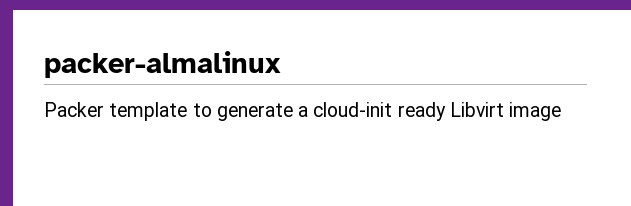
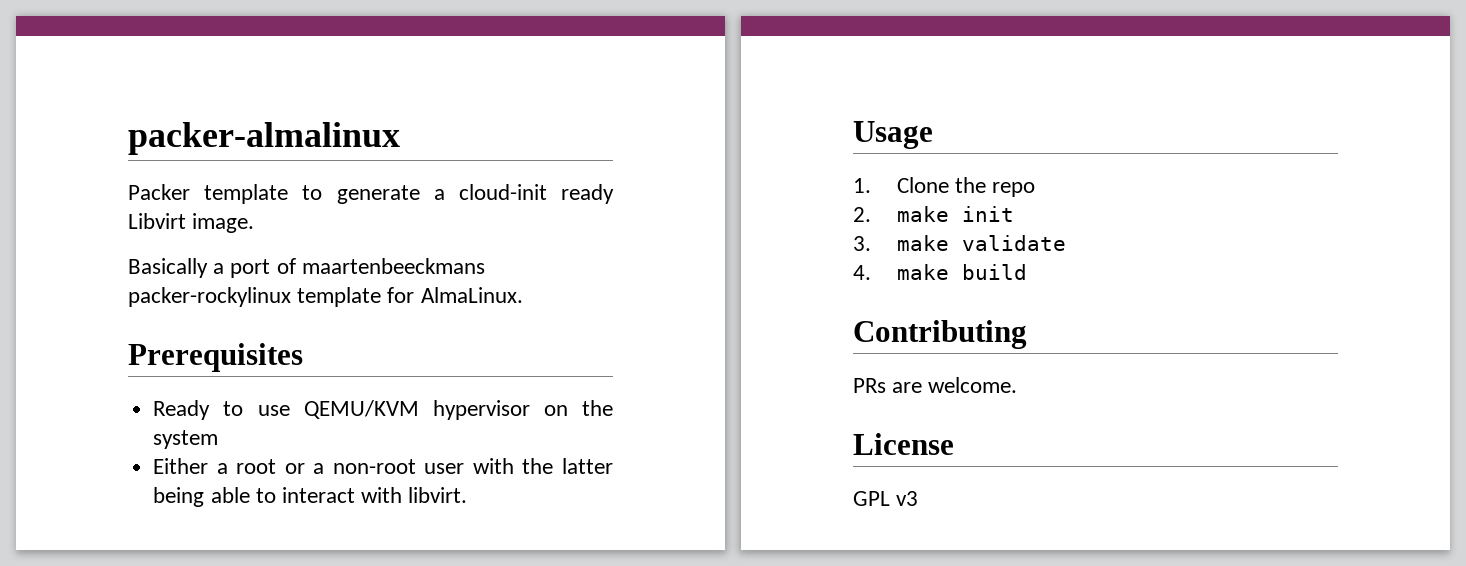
- Packer template to generate a cloud-init ready Libvirt image
+ Packer template to generate a cloud-init ready Libvirt image.
+ Basically a port of maartenbeeckmans packer-rockylinux template for AlmaLinux.
+ Prerequisites
+ Ready to use QEMU/KVM hypervisor on the system
+ Either a root or a non-root user with the latter being able to interact with libvirt.
+ Usage
+ 1. Clone the repo
+ 2. make init
+ 3. make validate
+ 4. make build
+ Contributing
+ PRs are welcome.
+ License
+ GPL v3

